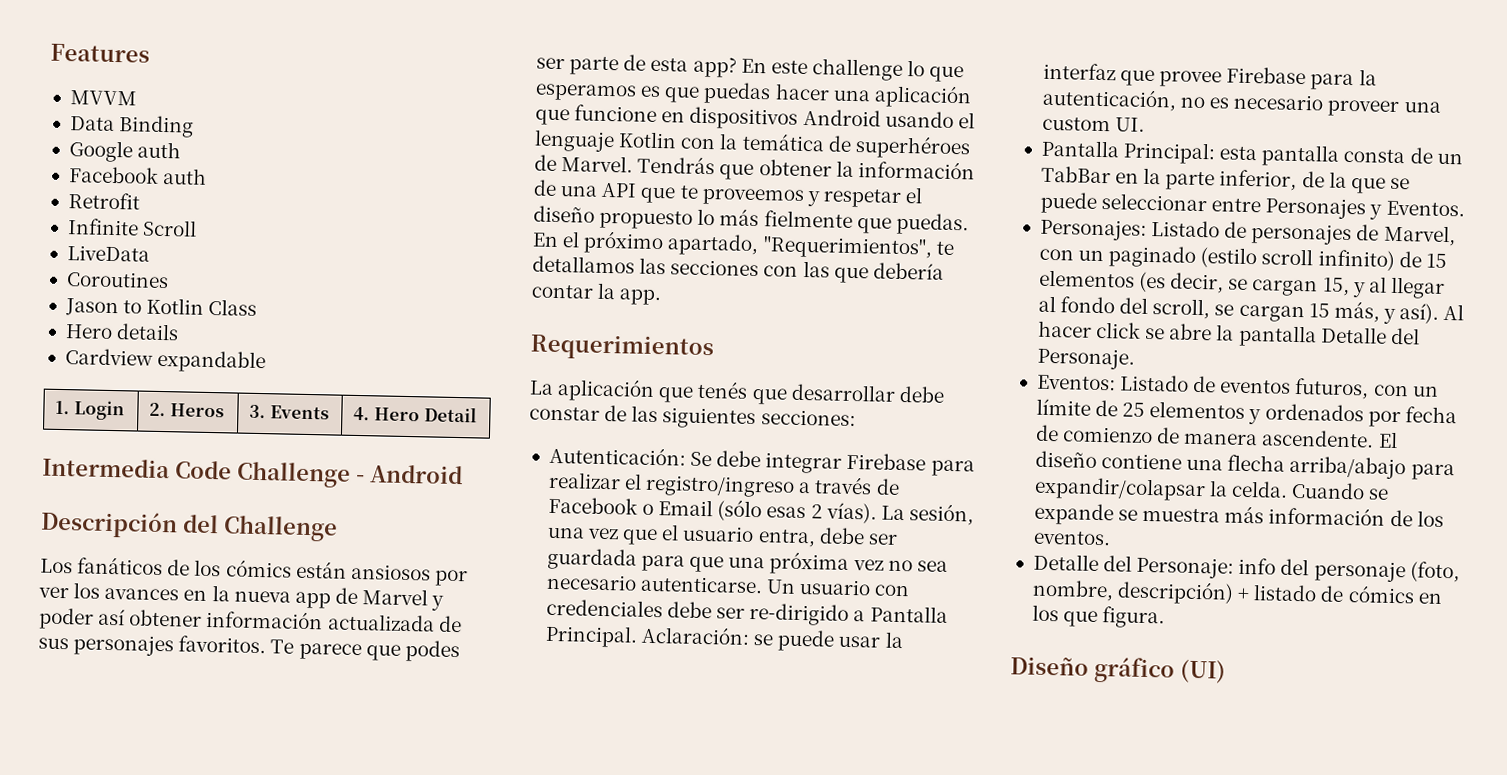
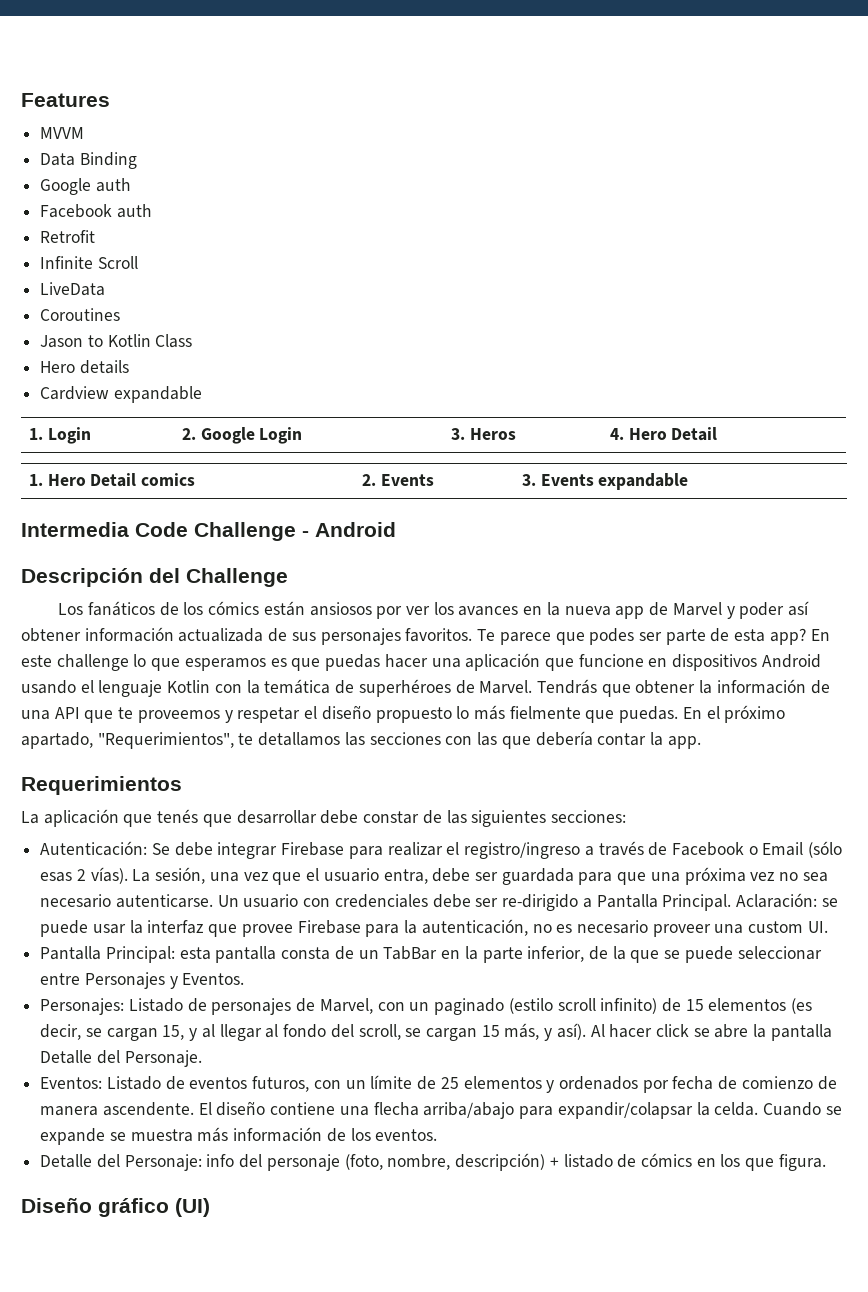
- 1. Login | 2. Heros | 3. Events | 4. Hero Detail
+ 1. Login | 2. Google Login | 3. Heros | 4. Hero Detail
+ 1. Hero Detail comics | 2. Events | 3. Events expandable

